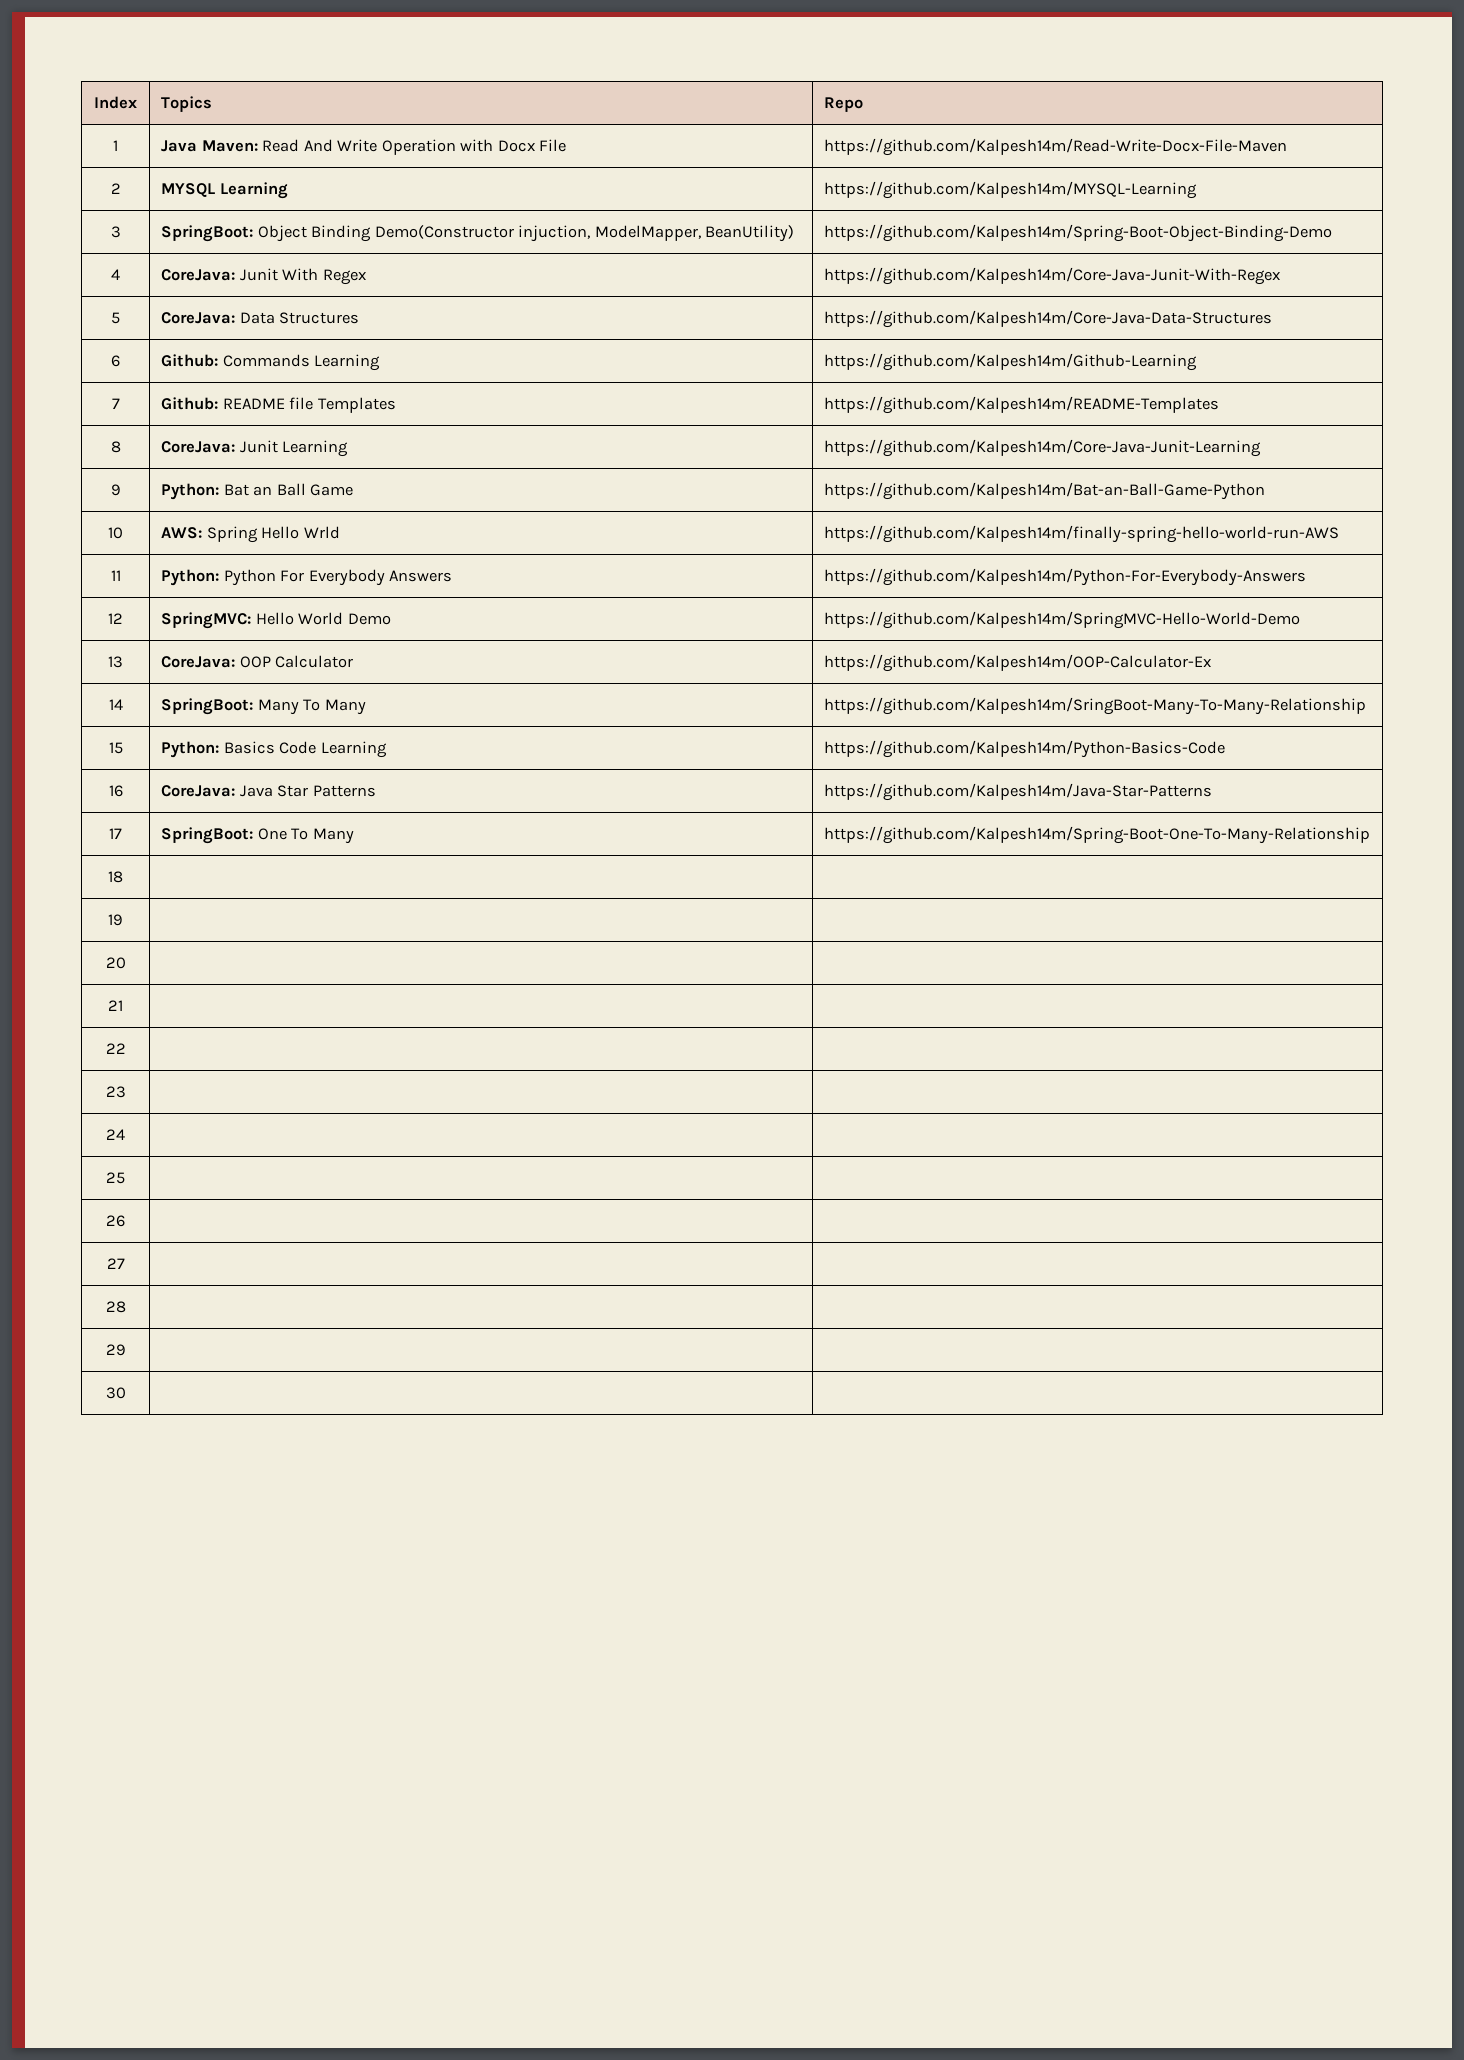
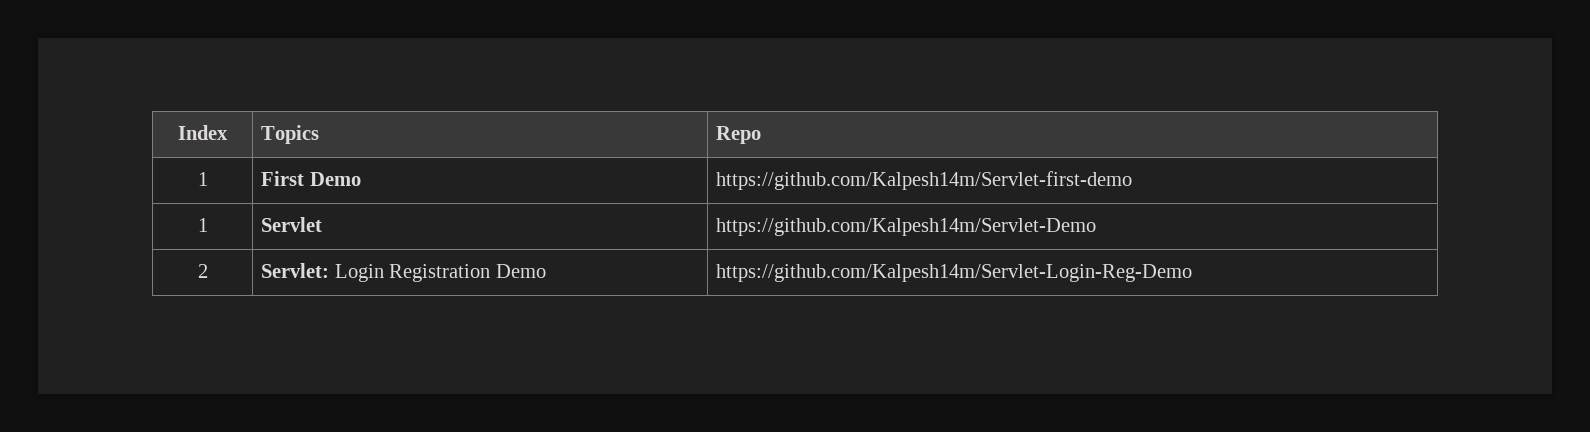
- 1 | Java Maven: Read And Write Operation with Docx File | https://github.com/Kalpesh14m/Read-Write-Docx-File-Maven
- 2 | MYSQL Learning | https://github.com/Kalpesh14m/MYSQL-Learning
- 3 | SpringBoot: Object Binding Demo(Constructor injuction, ModelMapper, BeanUtility) | https://github.com/Kalpesh14m/Spring-Boot-Object-Binding-Demo
- 4 | CoreJava: Junit With Regex | https://github.com/Kalpesh14m/Core-Java-Junit-With-Regex
- 5 | CoreJava: Data Structures | https://github.com/Kalpesh14m/Core-Java-Data-Structures
- 6 | Github: Commands Learning | https://github.com/Kalpesh14m/Github-Learning
- 7 | Github: README file Templates | https://github.com/Kalpesh14m/README-Templates
- 8 | CoreJava: Junit Learning | https://github.com/Kalpesh14m/Core-Java-Junit-Learning
- 9 | Python: Bat an Ball Game | https://github.com/Kalpesh14m/Bat-an-Ball-Game-Python
- 10 | AWS: Spring Hello Wrld | https://github.com/Kalpesh14m/finally-spring-hello-world-run-AWS
- 11 | Python: Python For Everybody Answers | https://github.com/Kalpesh14m/Python-For-Everybody-Answers
- 12 | SpringMVC: Hello World Demo | https://github.com/Kalpesh14m/SpringMVC-Hello-World-Demo
- 13 | CoreJava: OOP Calculator | https://github.com/Kalpesh14m/OOP-Calculator-Ex
- 14 | SpringBoot: Many To Many | https://github.com/Kalpesh14m/SringBoot-Many-To-Many-Relationship
- 15 | Python: Basics Code Learning | https://github.com/Kalpesh14m/Python-Basics-Code
- 16 | CoreJava: Java Star Patterns | https://github.com/Kalpesh14m/Java-Star-Patterns
- 17 | SpringBoot: One To Many | https://github.com/Kalpesh14m/Spring-Boot-One-To-Many-Relationship
- 18 | |
- 19 | |
- 20 | |
- 21 | |
- 22 | |
- 23 | |
- 24 | |
- 25 | |
- 26 | |
- 27 | |
- 28 | |
- 29 | |
- 30 | |
+ 1 | First Demo | https://github.com/Kalpesh14m/Servlet-first-demo
+ 1 | Servlet | https://github.com/Kalpesh14m/Servlet-Demo
+ 2 | Servlet: Login Registration Demo | https://github.com/Kalpesh14m/Servlet-Login-Reg-Demo

